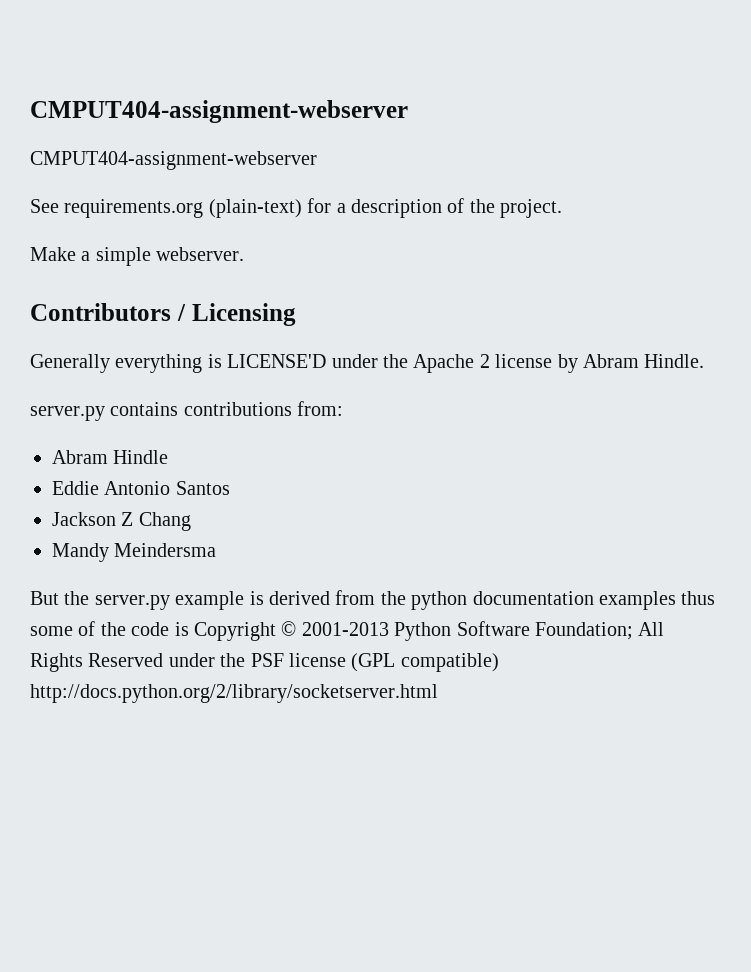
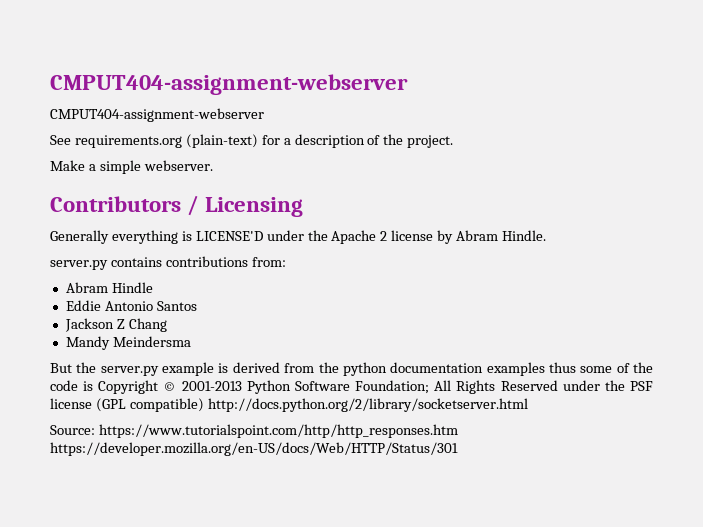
+ Source: https://www.tutorialspoint.com/http/http_responses.htm https://developer.mozilla.org/en-US/docs/Web/HTTP/Status/301

